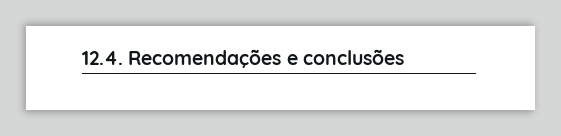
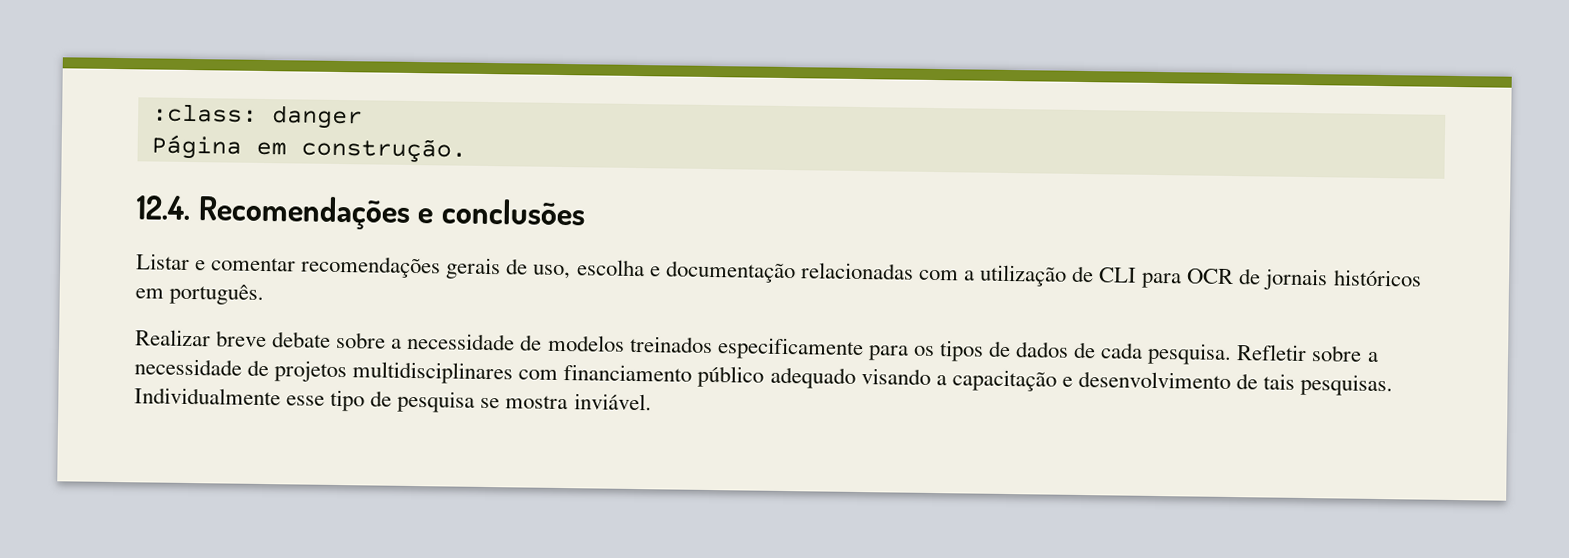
+ :class: danger
+ Página em construção.
+ Listar e comentar recomendações gerais de uso, escolha e documentação relacionadas com a utilização de CLI para OCR de jornais históricos em português.
+ Realizar breve debate sobre a necessidade de modelos treinados especificamente para os tipos de dados de cada pesquisa. Refletir sobre a necessidade de projetos multidisciplinares com financiamento público adequado visando a capacitação e desenvolvimento de tais pesquisas. Individualmente esse tipo de pesquisa se mostra inviável.

